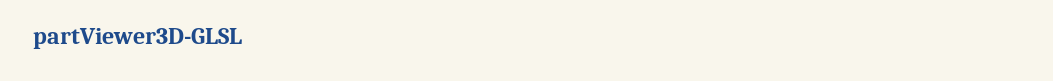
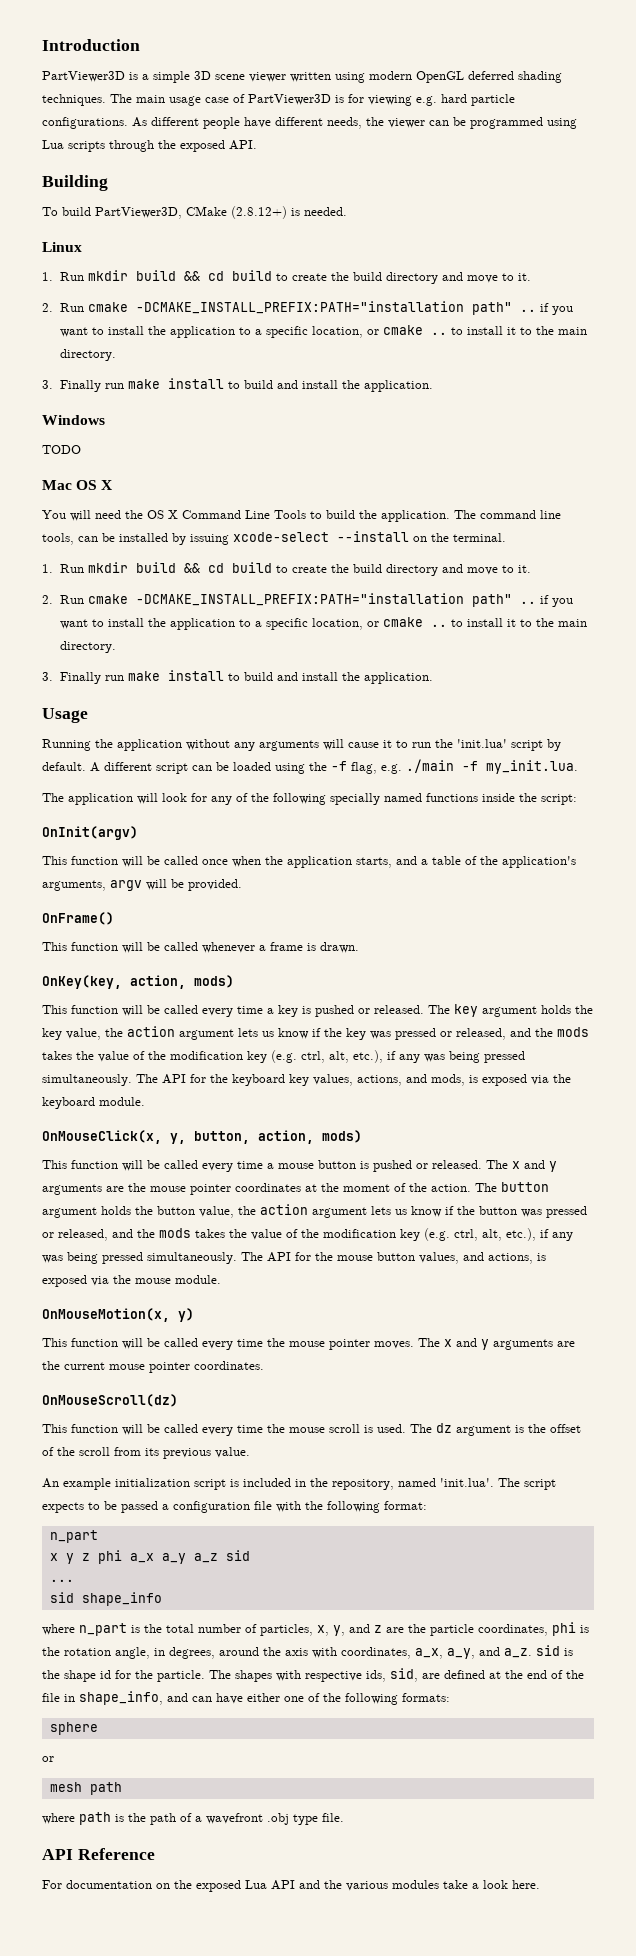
- partViewer3D-GLSL
+ Introduction
+ PartViewer3D is a simple 3D scene viewer written using modern OpenGL deferred shading techniques. The main usage case of PartViewer3D is for viewing e.g. hard particle configurations. As different people have different needs, the viewer can be programmed using Lua scripts through the exposed API.
+ Building
+ To build PartViewer3D, CMake (2.8.12+) is needed.
+ Linux
+ 1. Run mkdir build && cd build to create the build directory and move to it.
+ 2. Run cmake -DCMAKE_INSTALL_PREFIX:PATH="installation path" .. if you want to install the application to a specific location, or cmake .. to install it to the main directory.
+ 3. Finally run make install to build and install the application.
+ Windows
+ TODO
+ Mac OS X
+ You will need the OS X Command Line Tools to build the application. The command line tools, can be installed by issuing xcode-select --install on the terminal.
+ 1. Run mkdir build && cd build to create the build directory and move to it.
+ 2. Run cmake -DCMAKE_INSTALL_PREFIX:PATH="installation path" .. if you want to install the application to a specific location, or cmake .. to install it to the main directory.
+ 3. Finally run make install to build and install the application.
+ Usage
+ Running the application without any arguments will cause it to run the 'init.lua' script by default. A different script can be loaded using the -f flag, e.g. ./main -f my_init.lua.
+ The application will look for any of the following specially named functions inside the script:
+ OnInit(argv)
+ This function will be called once when the application starts, and a table of the application's arguments, argv will be provided.
+ OnFrame()
+ This function will be called whenever a frame is drawn.
+ OnKey(key, action, mods)
+ This function will be called every time a key is pushed or released. The key argument holds the key value, the action argument lets us know if the key was pressed or released, and the mods takes the value of the modification key (e.g. ctrl, alt, etc.), if any was being pressed simultaneously. The API for the keyboard key values, actions, and mods, is exposed via the keyboard module.
+ OnMouseClick(x, y, button, action, mods)
+ This function will be called every time a mouse button is pushed or released. The x and y arguments are the mouse pointer coordinates at the moment of the action. The button argument holds the button value, the action argument lets us know if the button was pressed or released, and the mods takes the value of the modification key (e.g. ctrl, alt, etc.), if any was being pressed simultaneously. The API for the mouse button values, and actions, is exposed via the mouse module.
+ OnMouseMotion(x, y)
+ This function will be called every time the mouse pointer moves. The x and y arguments are the current mouse pointer coordinates.
+ OnMouseScroll(dz)
+ This function will be called every time the mouse scroll is used. The dz argument is the offset of the scroll from its previous value.
+ An example initialization script is included in the repository, named 'init.lua'. The script expects to be passed a configuration file with the following format:
+ n_part
+ x y z phi a_x a_y a_z sid
+ ...
+ sid shape_info
+ where n_part is the total number of particles, x, y, and z are the particle coordinates, phi is the rotation angle, in degrees, around the axis with coordinates, a_x, a_y, and a_z. sid is the shape id for the particle. The shapes with respective ids, sid, are defined at the end of the file in shape_info, and can have either one of the following formats:
+ sphere
+ or
+ mesh path
+ where path is the path of a wavefront .obj type file.
+ API Reference
+ For documentation on the exposed Lua API and the various modules take a look here.

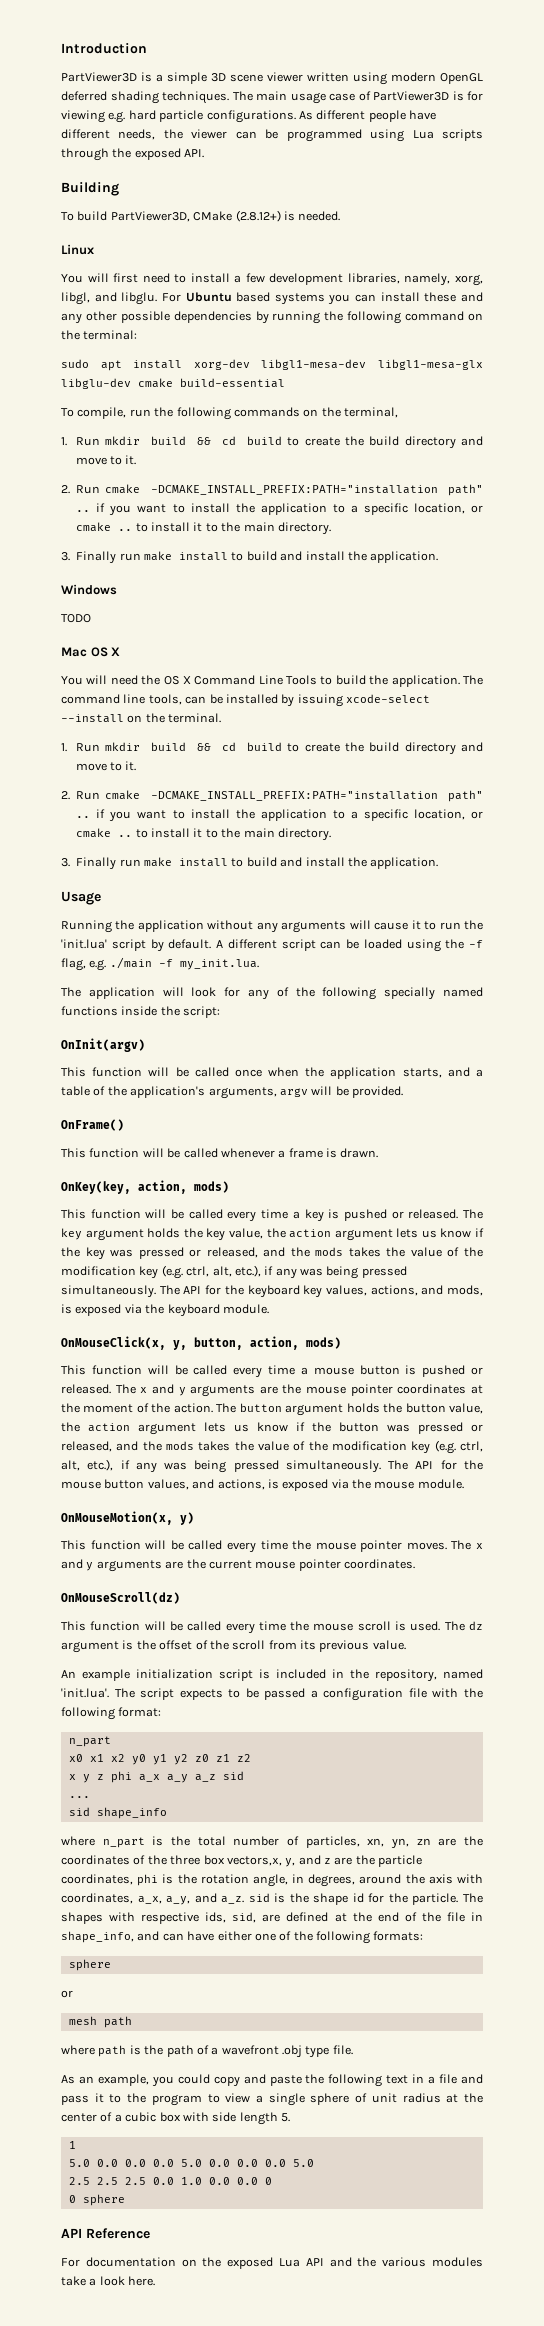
+ You will first need to install a few development libraries, namely, xorg, libgl, and libglu. For Ubuntu based systems you can install these and any other possible dependencies by running the following command on the terminal:
+ sudo apt install xorg-dev libgl1-mesa-dev libgl1-mesa-glx libglu-dev cmake build-essential
+ To compile, run the following commands on the terminal,
+ x0 x1 x2 y0 y1 y2 z0 z1 z2
- where n_part is the total number of particles, x, y, and z are the particle coordinates, phi is the rotation angle, in degrees, around the axis with coordinates, a_x, a_y, and a_z. sid is the shape id for the particle.
+ where n_part is the total number of particles, xn, yn, zn are the coordinates of the three box vectors,x, y, and z are the particle coordinates, phi is the rotation angle, in degrees, around the axis with coordinates, a_x, a_y, and a_z. sid is the shape id for the particle.
+ As an example, you could copy and paste the following text in a file and pass it to the program to view a single sphere of unit radius at the center of a cubic box with side length 5.
+ 1
+ 5.0 0.0 0.0 0.0 5.0 0.0 0.0 0.0 5.0
+ 2.5 2.5 2.5 0.0 1.0 0.0 0.0 0
+ 0 sphere

